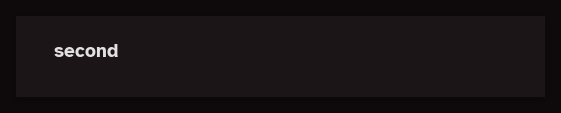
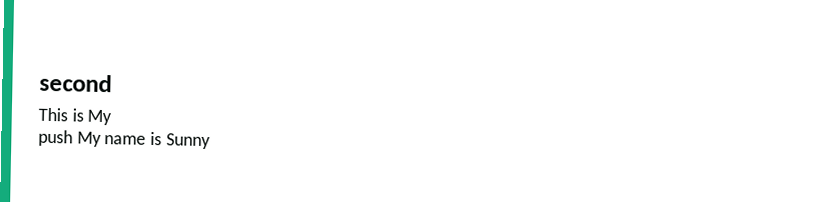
+ This is My
+ push My name is Sunny

